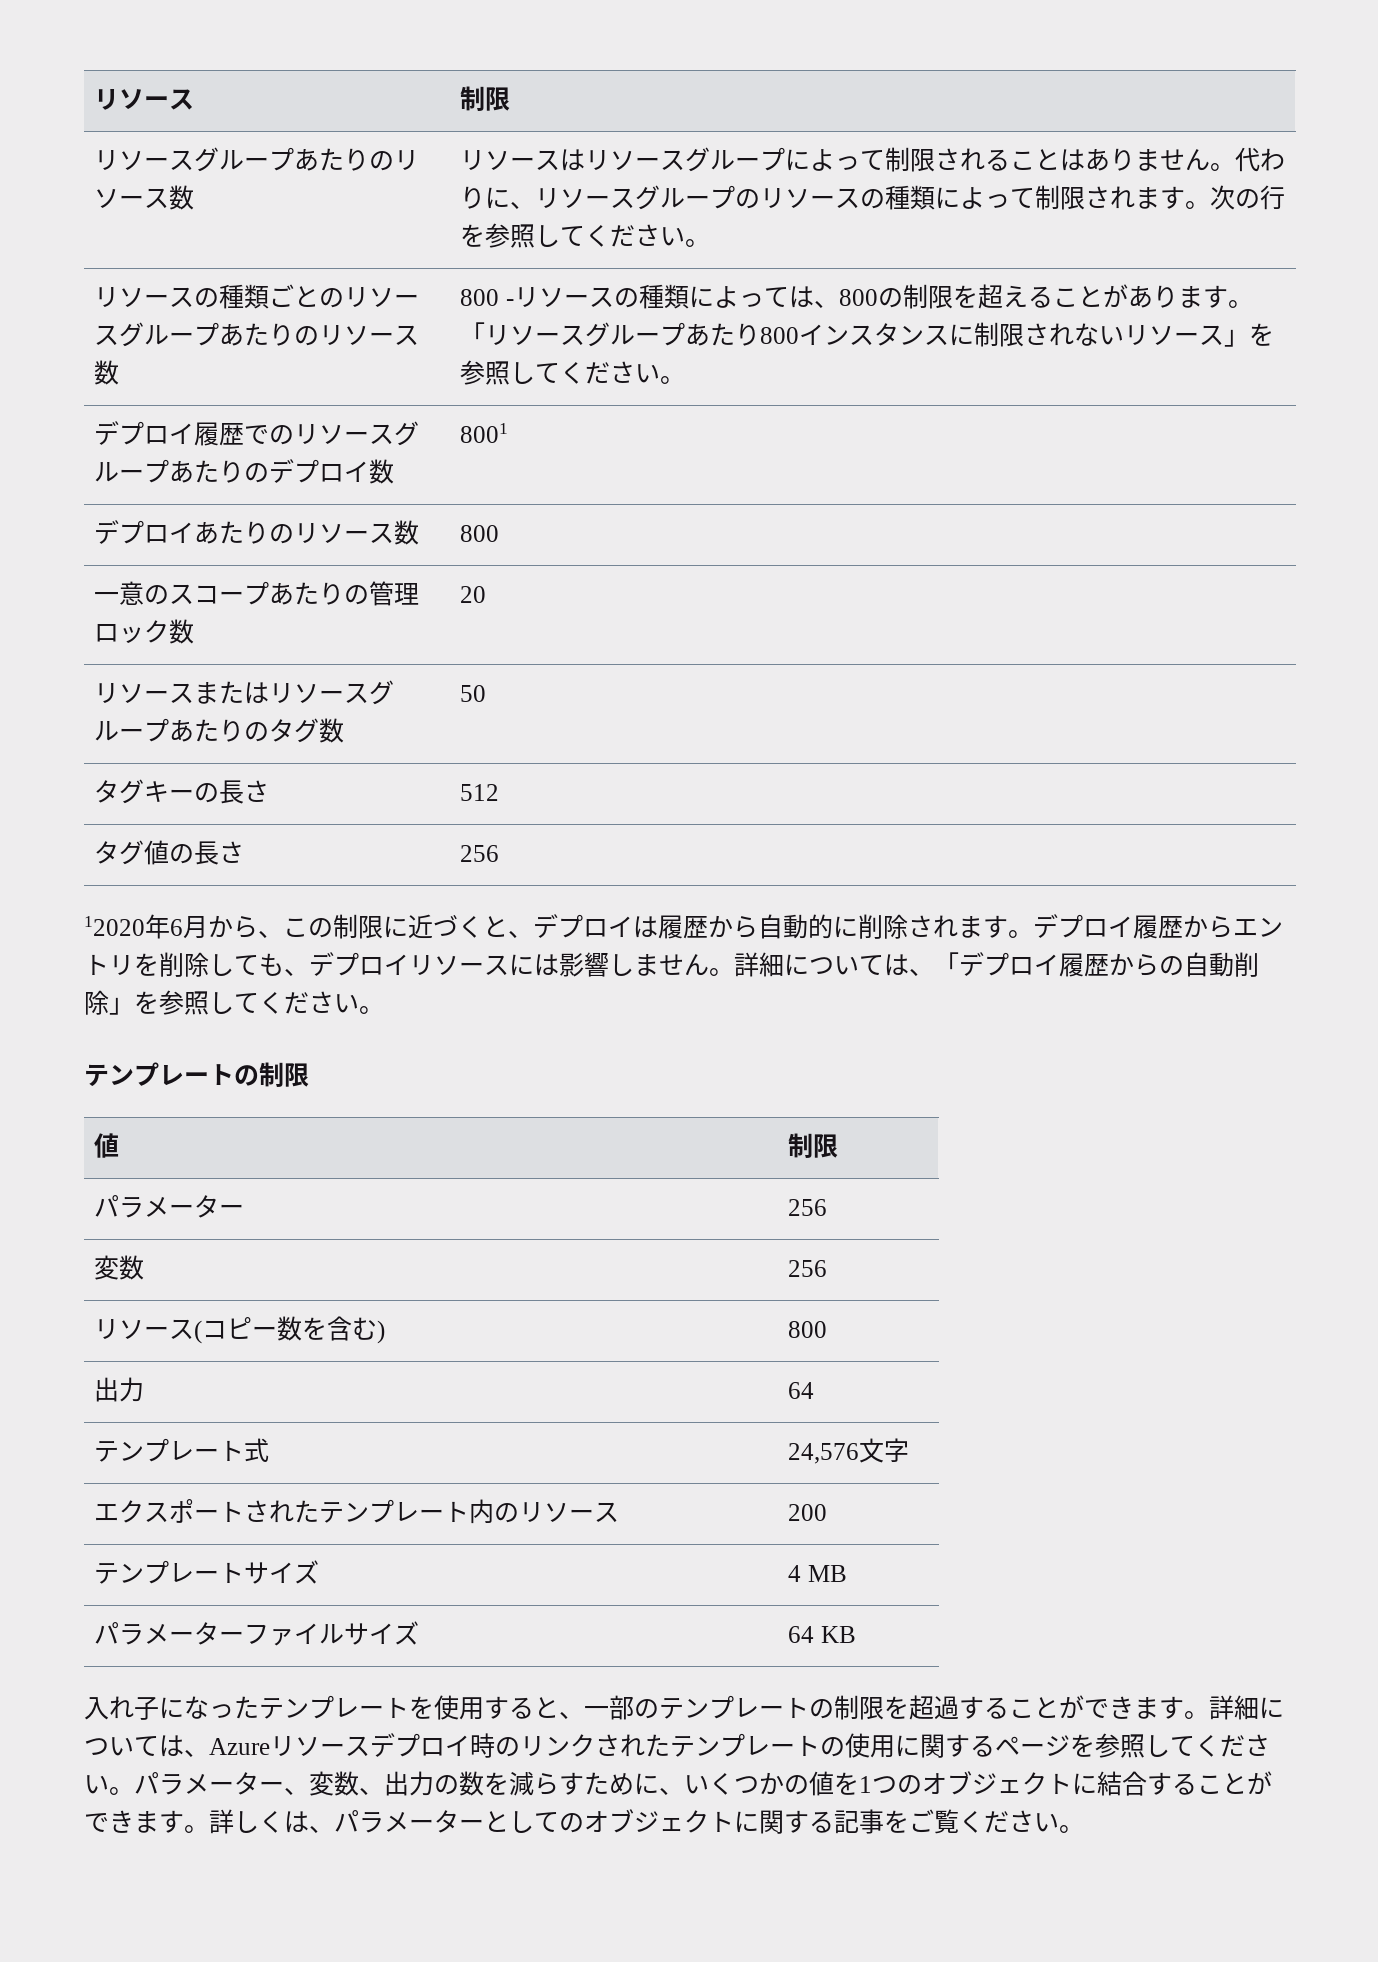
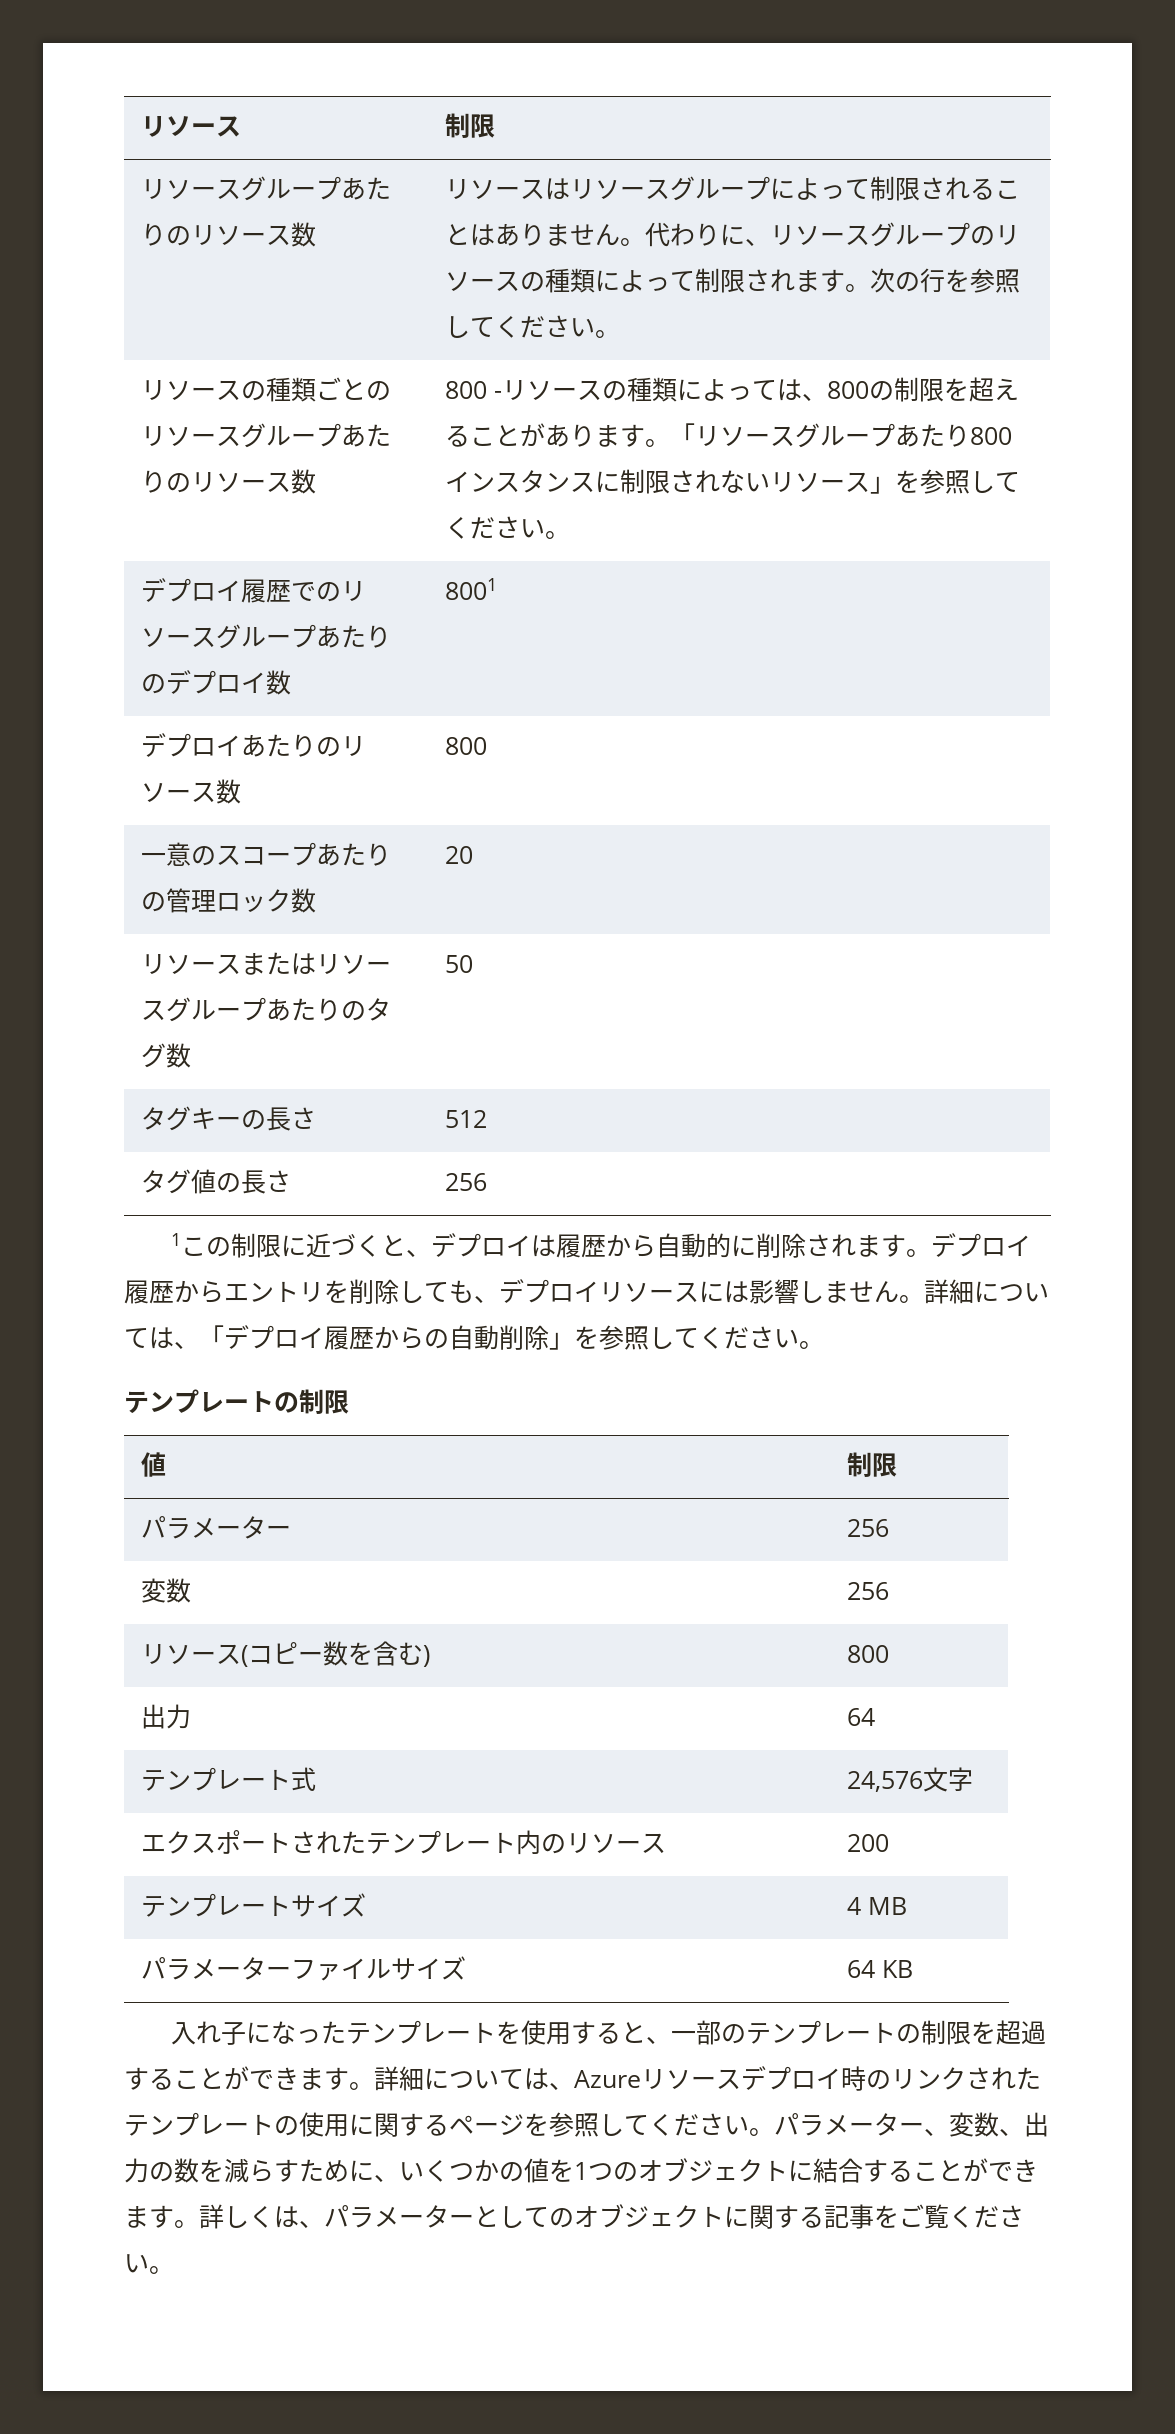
- 12020年6月から、この制限に近づくと、デプロイは履歴から自動的に削除されます。
+ 1この制限に近づくと、デプロイは履歴から自動的に削除されます。

